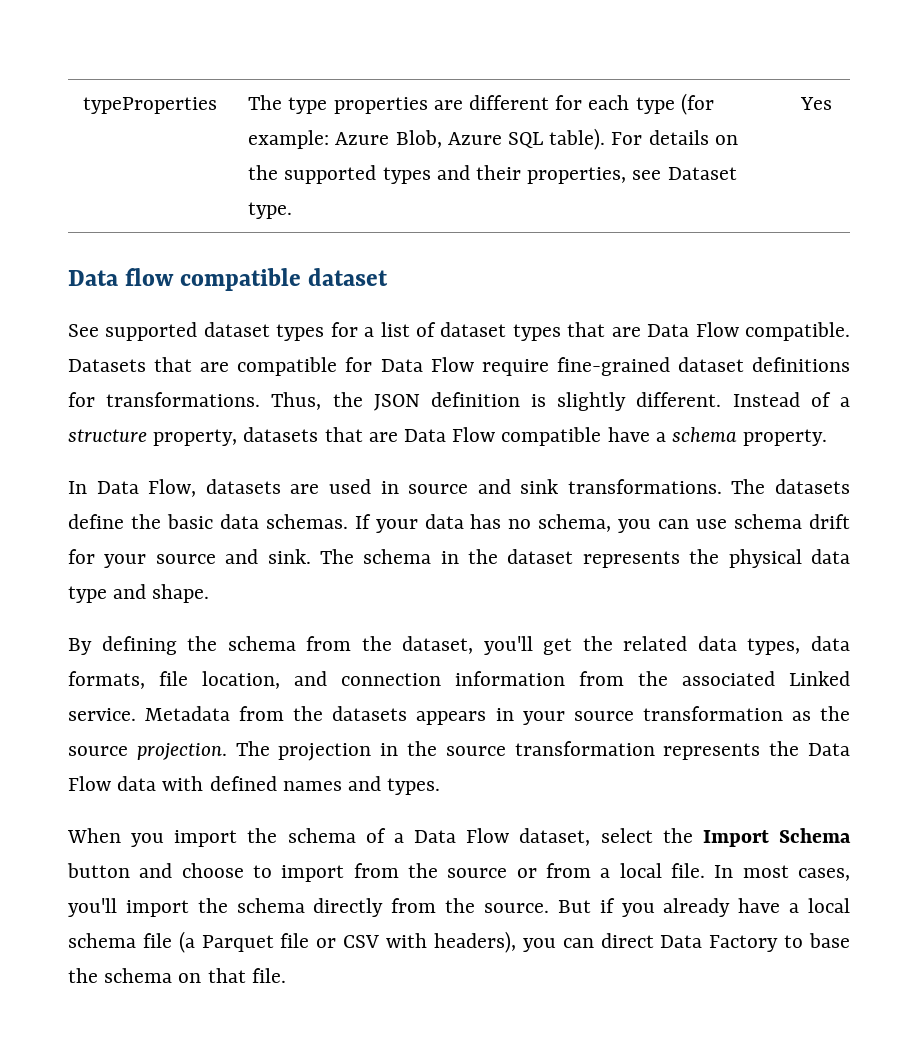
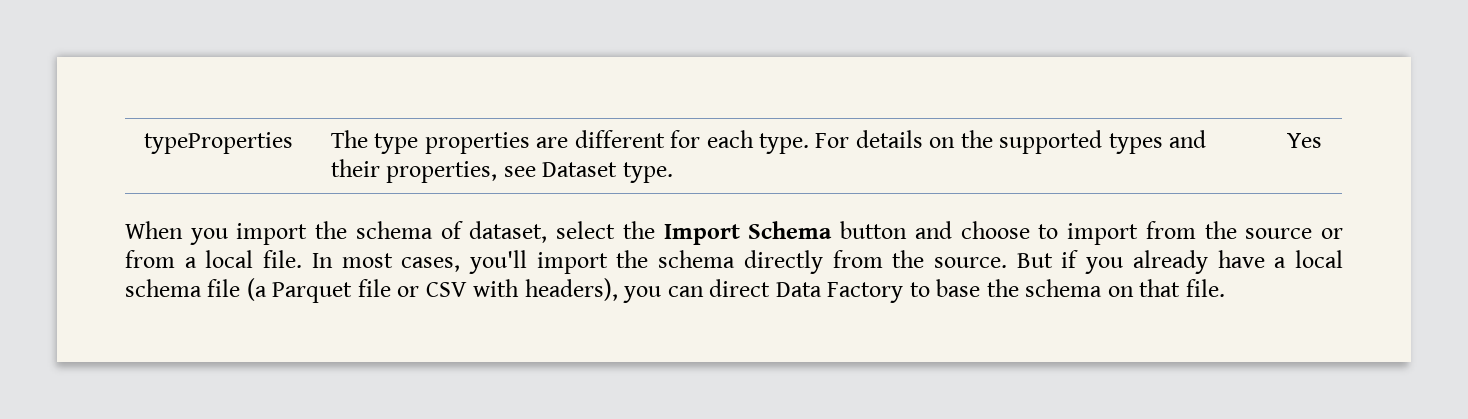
- typeProperties | The type properties are different for each type (for example: Azure Blob, Azure SQL table). For details on the supported types and their properties, see Dataset type. | Yes
+ typeProperties | The type properties are different for each type. For details on the supported types and their properties, see Dataset type. | Yes
- Data flow compatible dataset
- See supported dataset types for a list of dataset types that are Data Flow compatible. Datasets that are compatible for Data Flow require fine-grained dataset definitions for transformations. Thus, the JSON definition is slightly different. Instead of a structure property, datasets that are Data Flow compatible have a schema property.
- In Data Flow, datasets are used in source and sink transformations. The datasets define the basic data schemas. If your data has no schema, you can use schema drift for your source and sink. The schema in the dataset represents the physical data type and shape.
- By defining the schema from the dataset, you'll get the related data types, data formats, file location, and connection information from the associated Linked service. Metadata from the datasets appears in your source transformation as the source projection. The projection in the source transformation represents the Data Flow data with defined names and types.
- When you import the schema of a Data Flow dataset, select the Import Schema button and choose to import from the source or from a local file.
+ When you import the schema of dataset, select the Import Schema button and choose to import from the source or from a local file.

